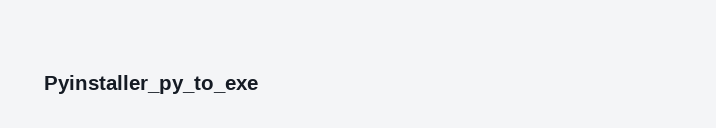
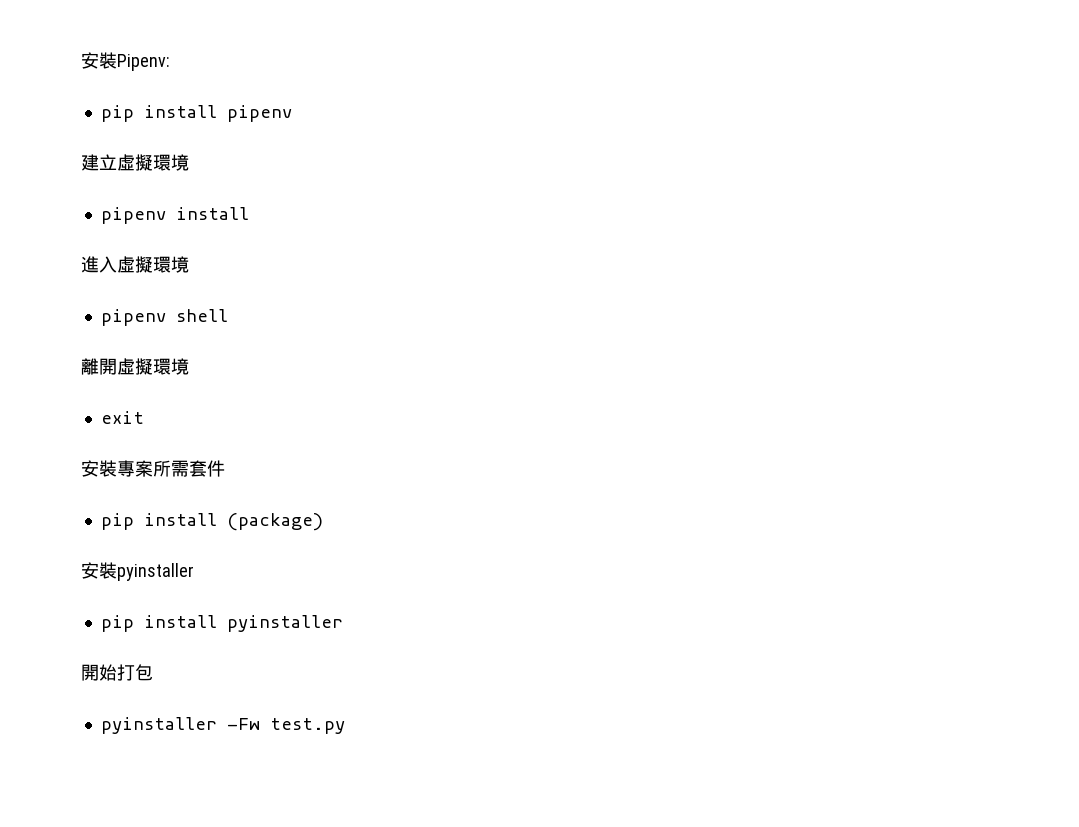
- Pyinstaller_py_to_exe
+ 安裝Pipenv:
+ pip install pipenv
+ 建立虛擬環境
+ pipenv install
+ 進入虛擬環境
+ pipenv shell
+ 離開虛擬環境
+ exit
+ 安裝專案所需套件
+ pip install (package)
+ 安裝pyinstaller
+ pip install pyinstaller
+ 開始打包
+ pyinstaller -Fw test.py

